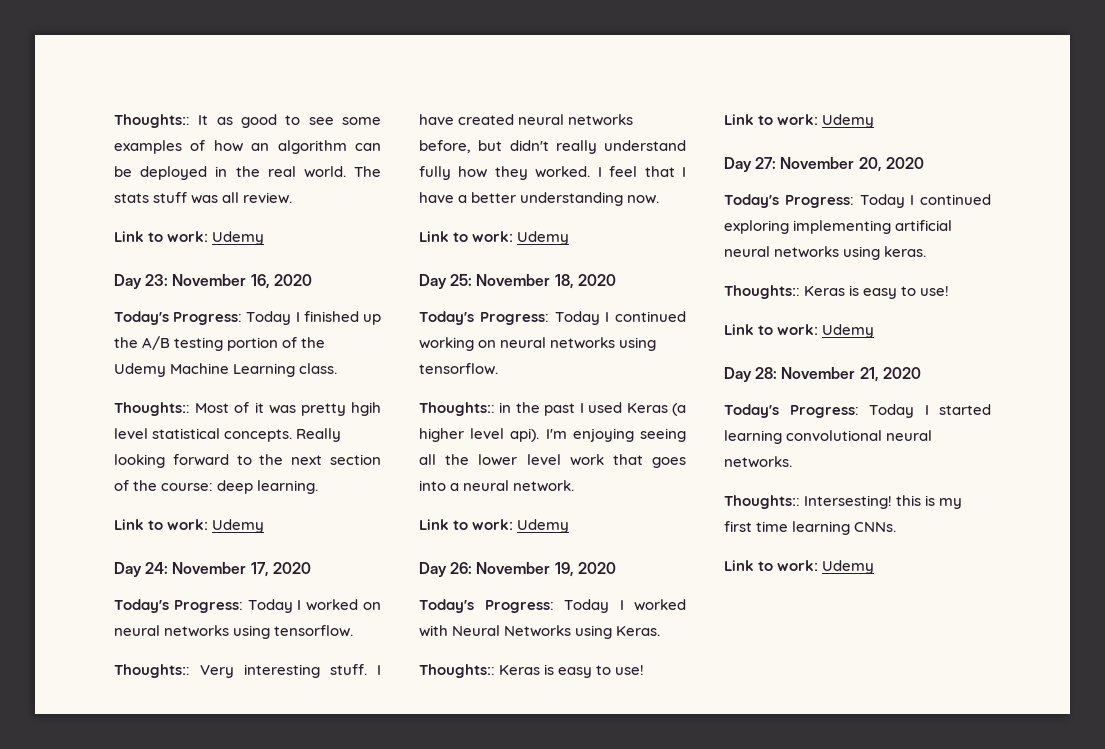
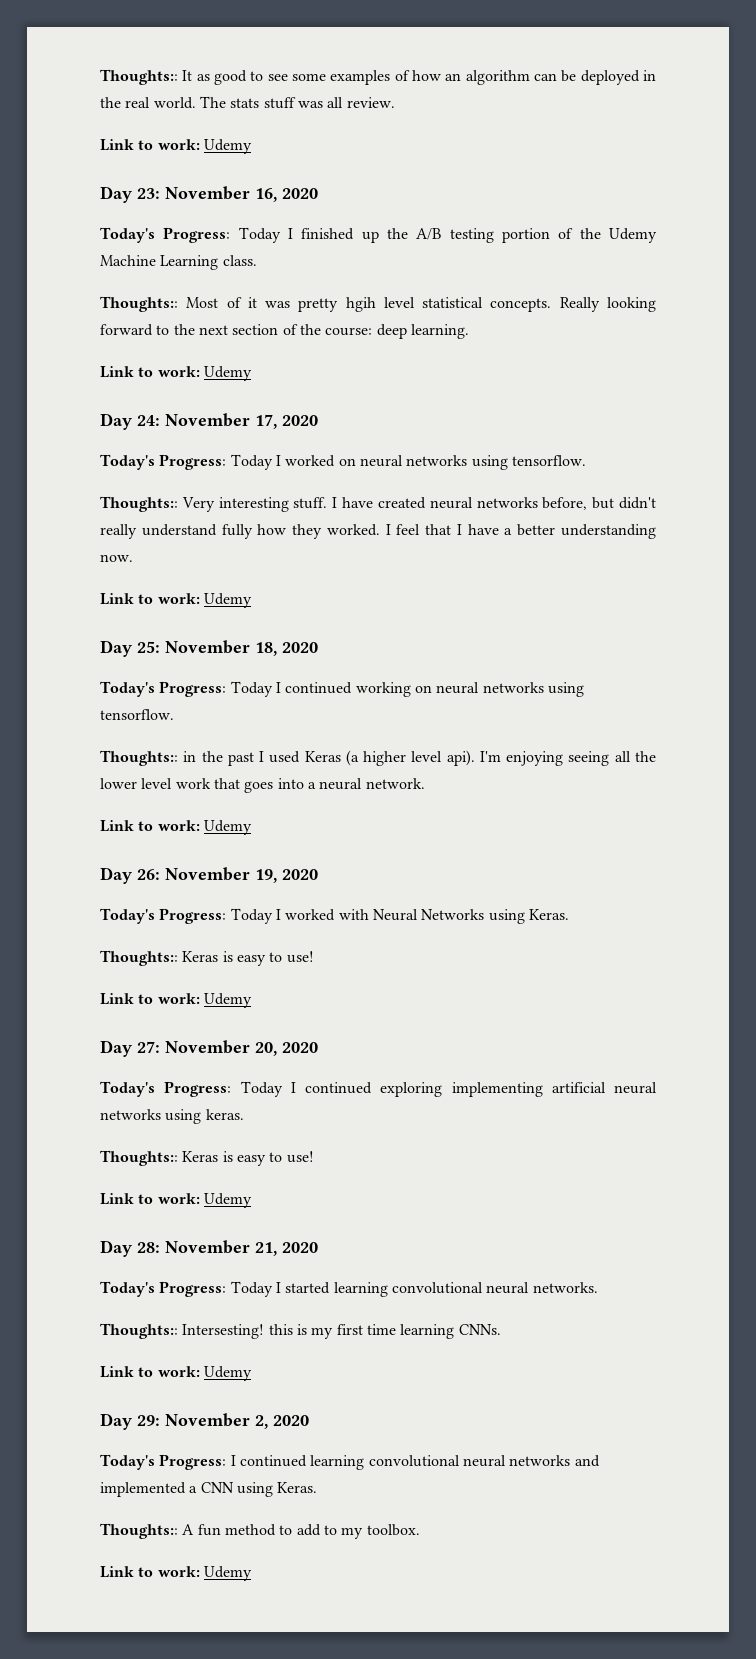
+ Day 29: November 2, 2020
+ Today's Progress: I continued learning convolutional neural networks and implemented a CNN using Keras.
+ Thoughts:: A fun method to add to my toolbox.
+ Link to work: Udemy

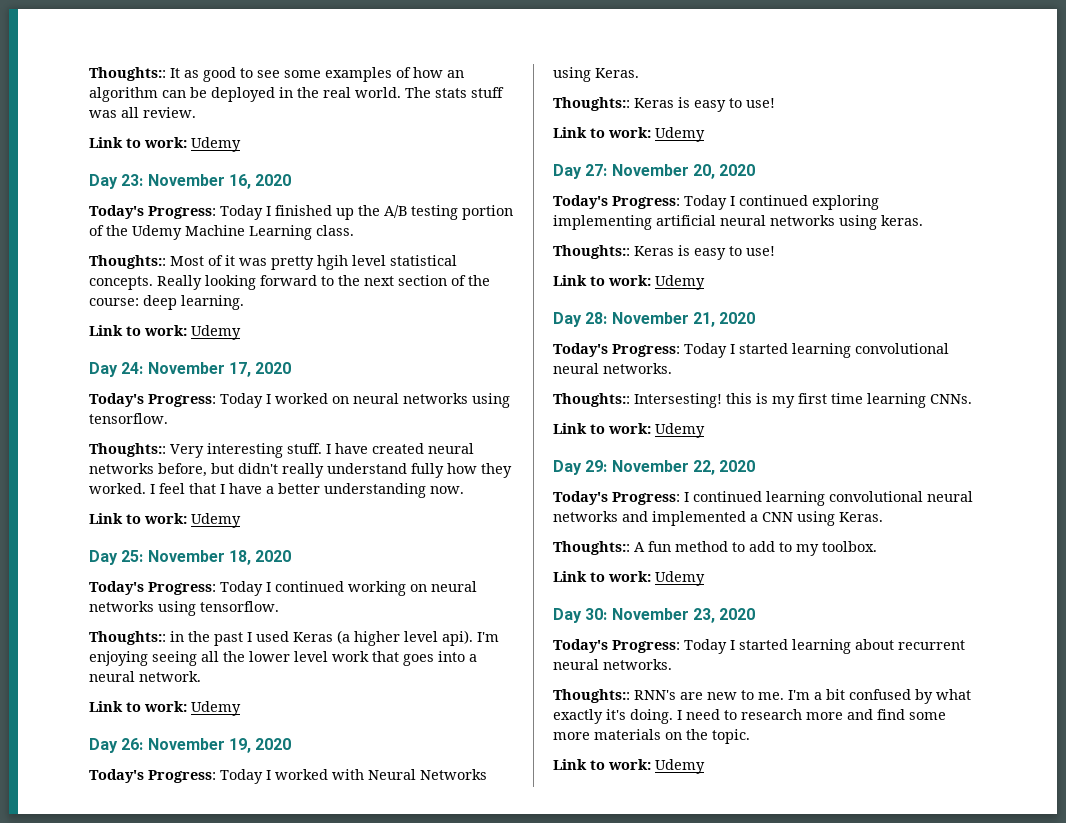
- Day 29: November 2, 2020
+ Day 29: November 22, 2020
+ Day 30: November 23, 2020
+ Today's Progress: Today I started learning about recurrent neural networks.
+ Thoughts:: RNN's are new to me. I'm a bit confused by what exactly it's doing. I need to research more and find some more materials on the topic.
+ Link to work: Udemy

